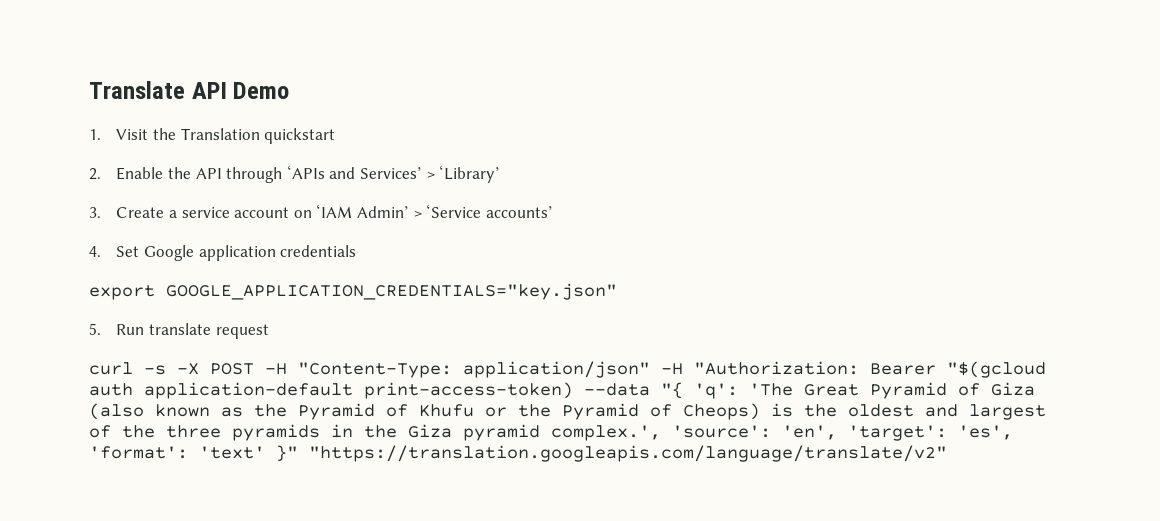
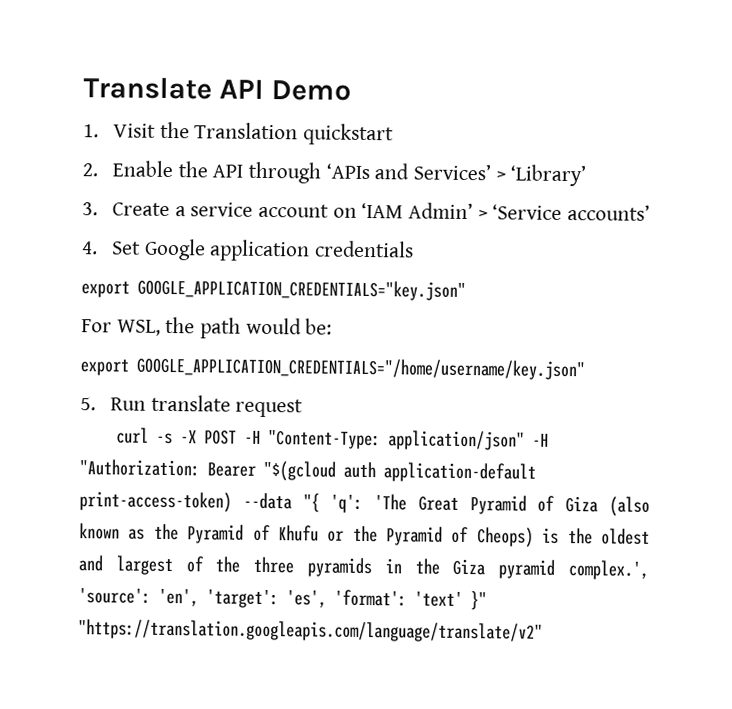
+ For WSL, the path would be:
+ export GOOGLE_APPLICATION_CREDENTIALS="/home/username/key.json"

